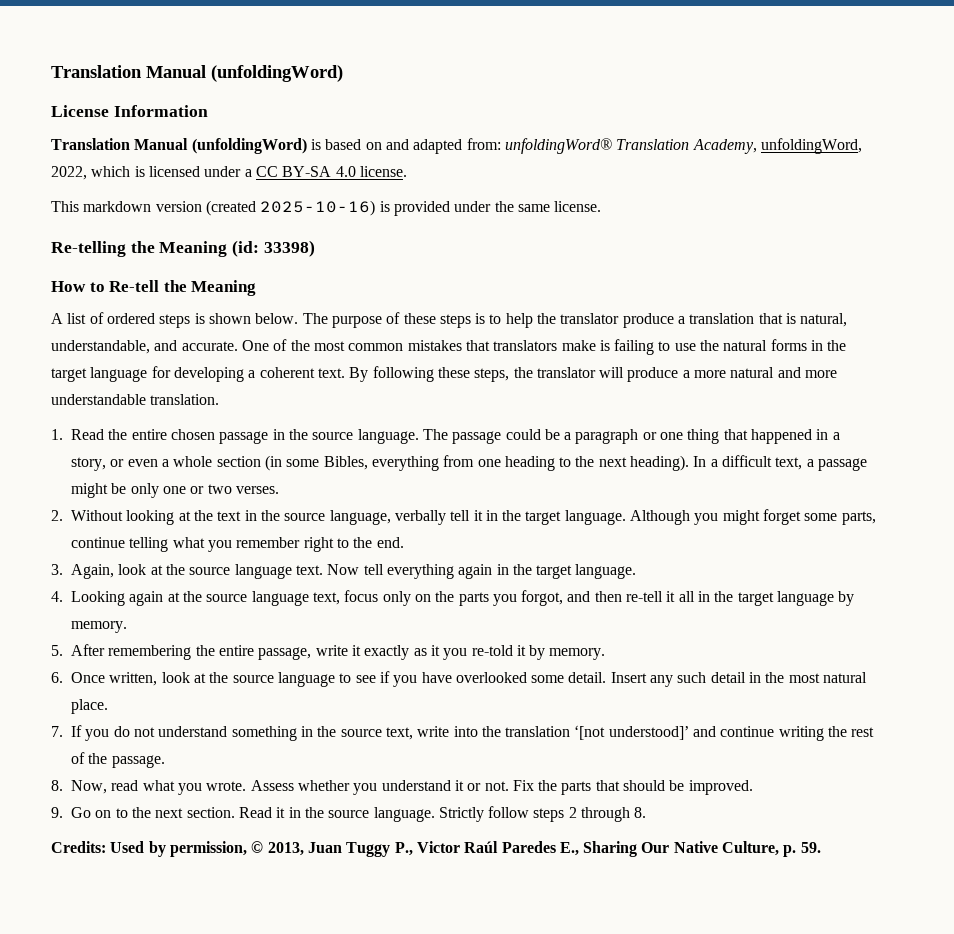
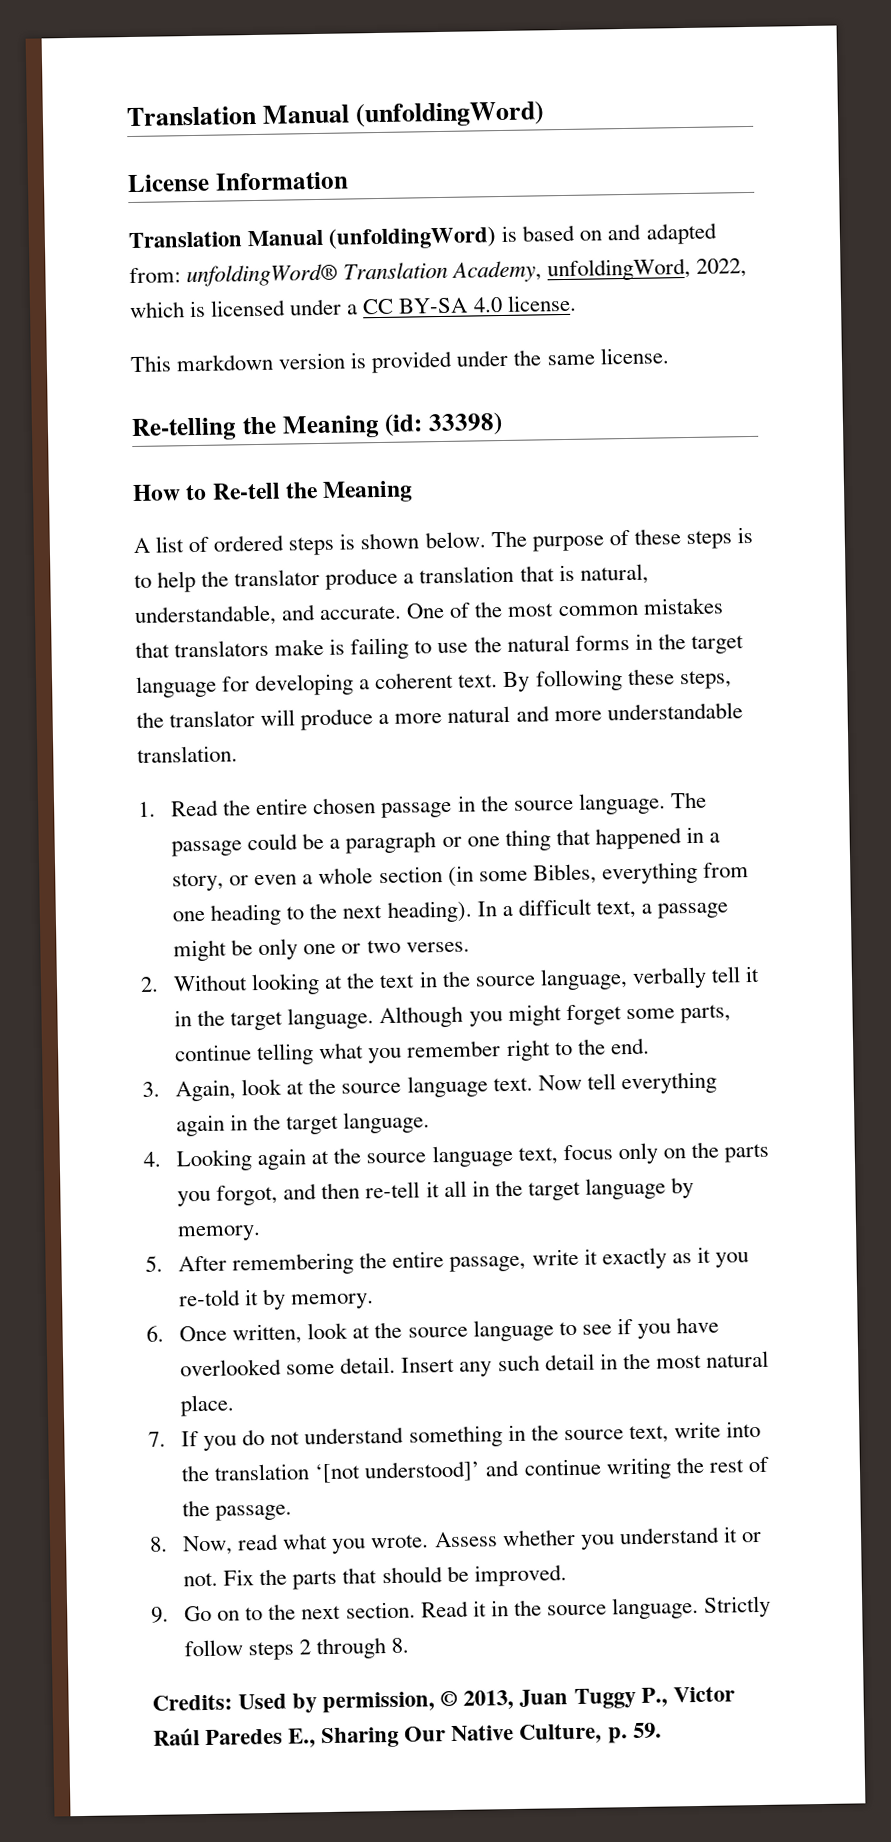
- This markdown version (created 2025-10-16) is provided under the same license.
+ This markdown version is provided under the same license.

